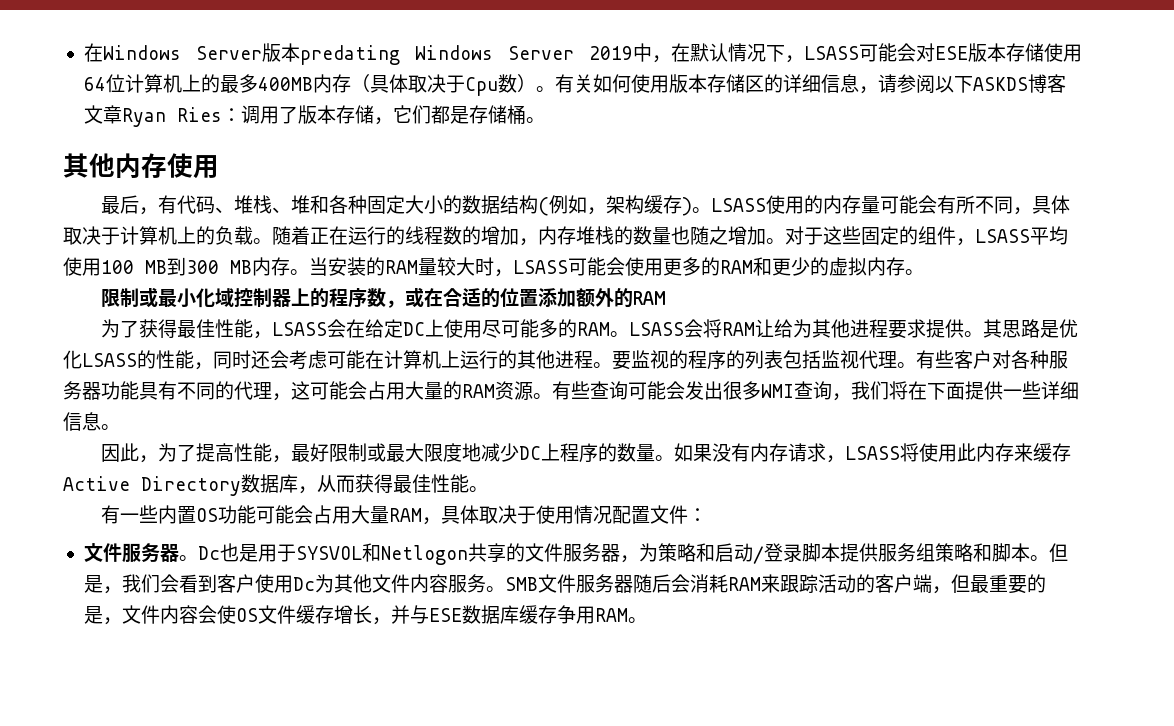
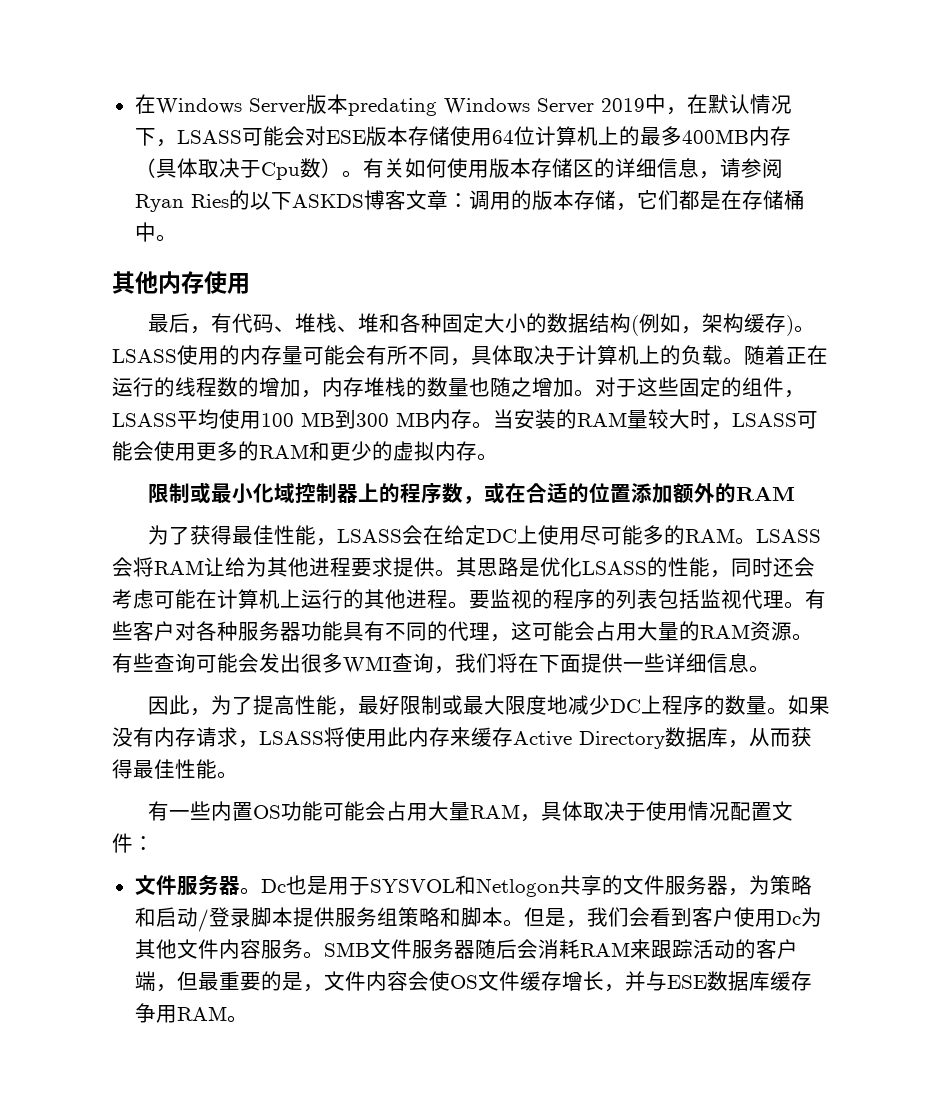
- 有关如何使用版本存储区的详细信息，请参阅以下ASKDS博客文章Ryan Ries：调用了版本存储，它们都是存储桶。
+ 有关如何使用版本存储区的详细信息，请参阅Ryan Ries的以下ASKDS博客文章：调用的版本存储，它们都是在存储桶中。

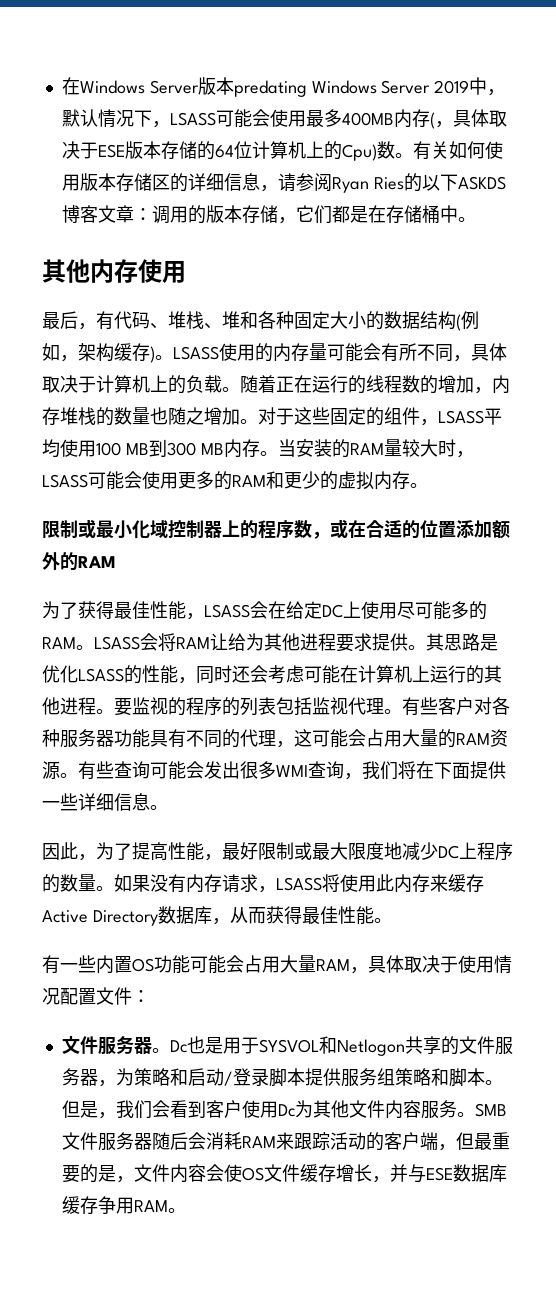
- 在Windows Server版本predating Windows Server 2019中，在默认情况下，LSASS可能会对ESE版本存储使用64位计算机上的最多400MB内存（具体取决于Cpu数）。
+ 在Windows Server版本predating Windows Server 2019中，默认情况下，LSASS可能会使用最多400MB内存(，具体取决于ESE版本存储的64位计算机上的Cpu)数。

